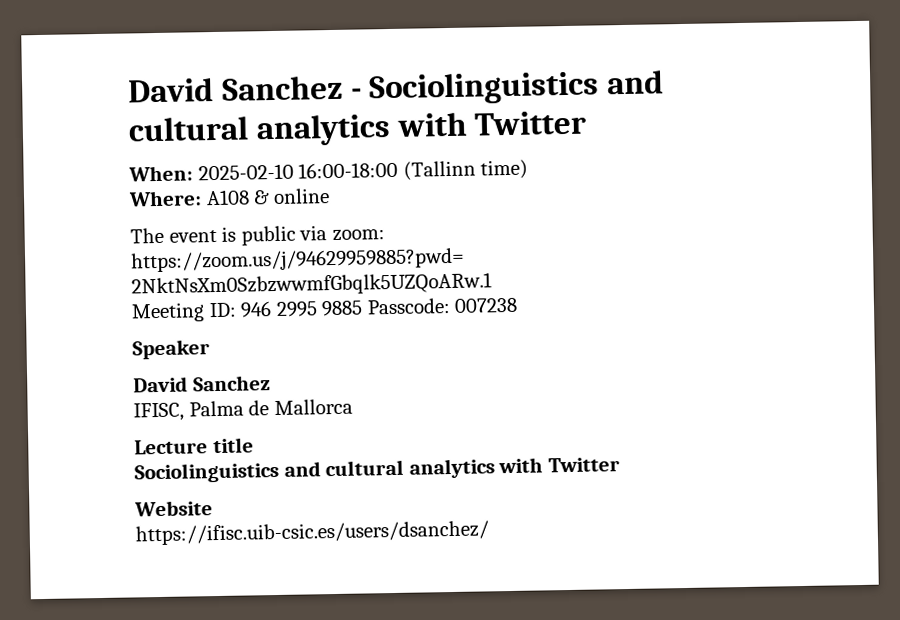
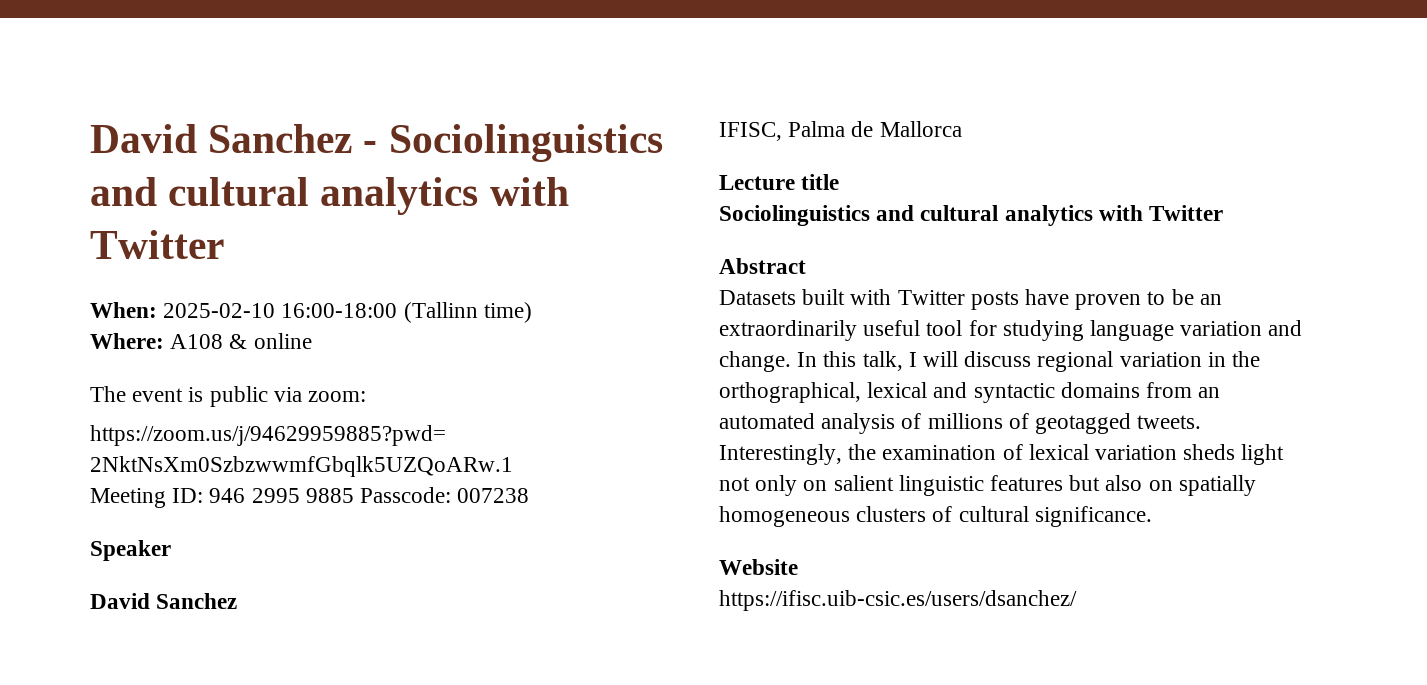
+ Abstract
+ Datasets built with Twitter posts have proven to be an extraordinarily useful tool for studying language variation and change. In this talk, I will discuss regional variation in the orthographical, lexical and syntactic domains from an automated analysis of millions of geotagged tweets. Interestingly, the examination of lexical variation sheds light not only on salient linguistic features but also on spatially homogeneous clusters of cultural significance.

